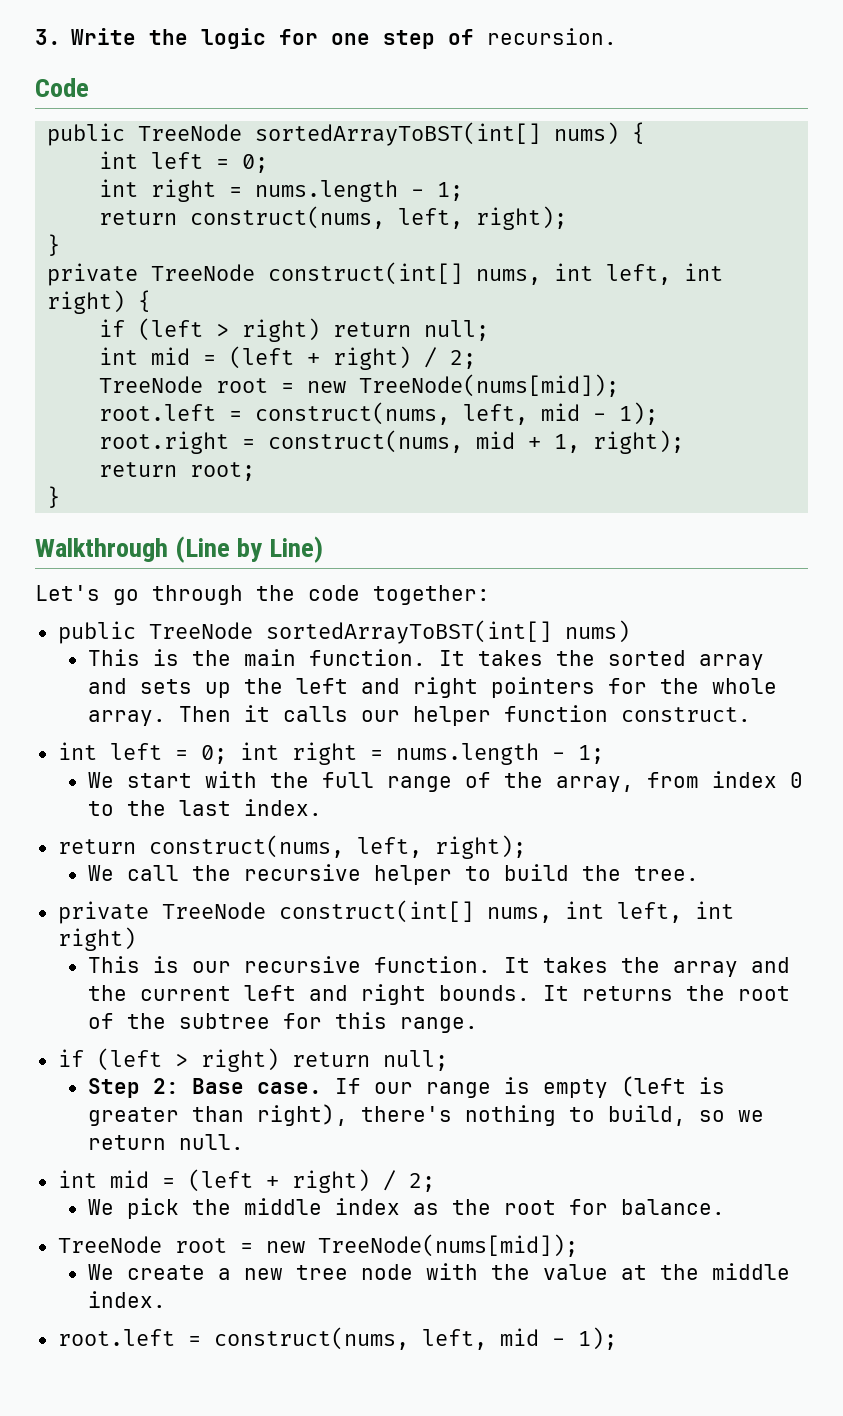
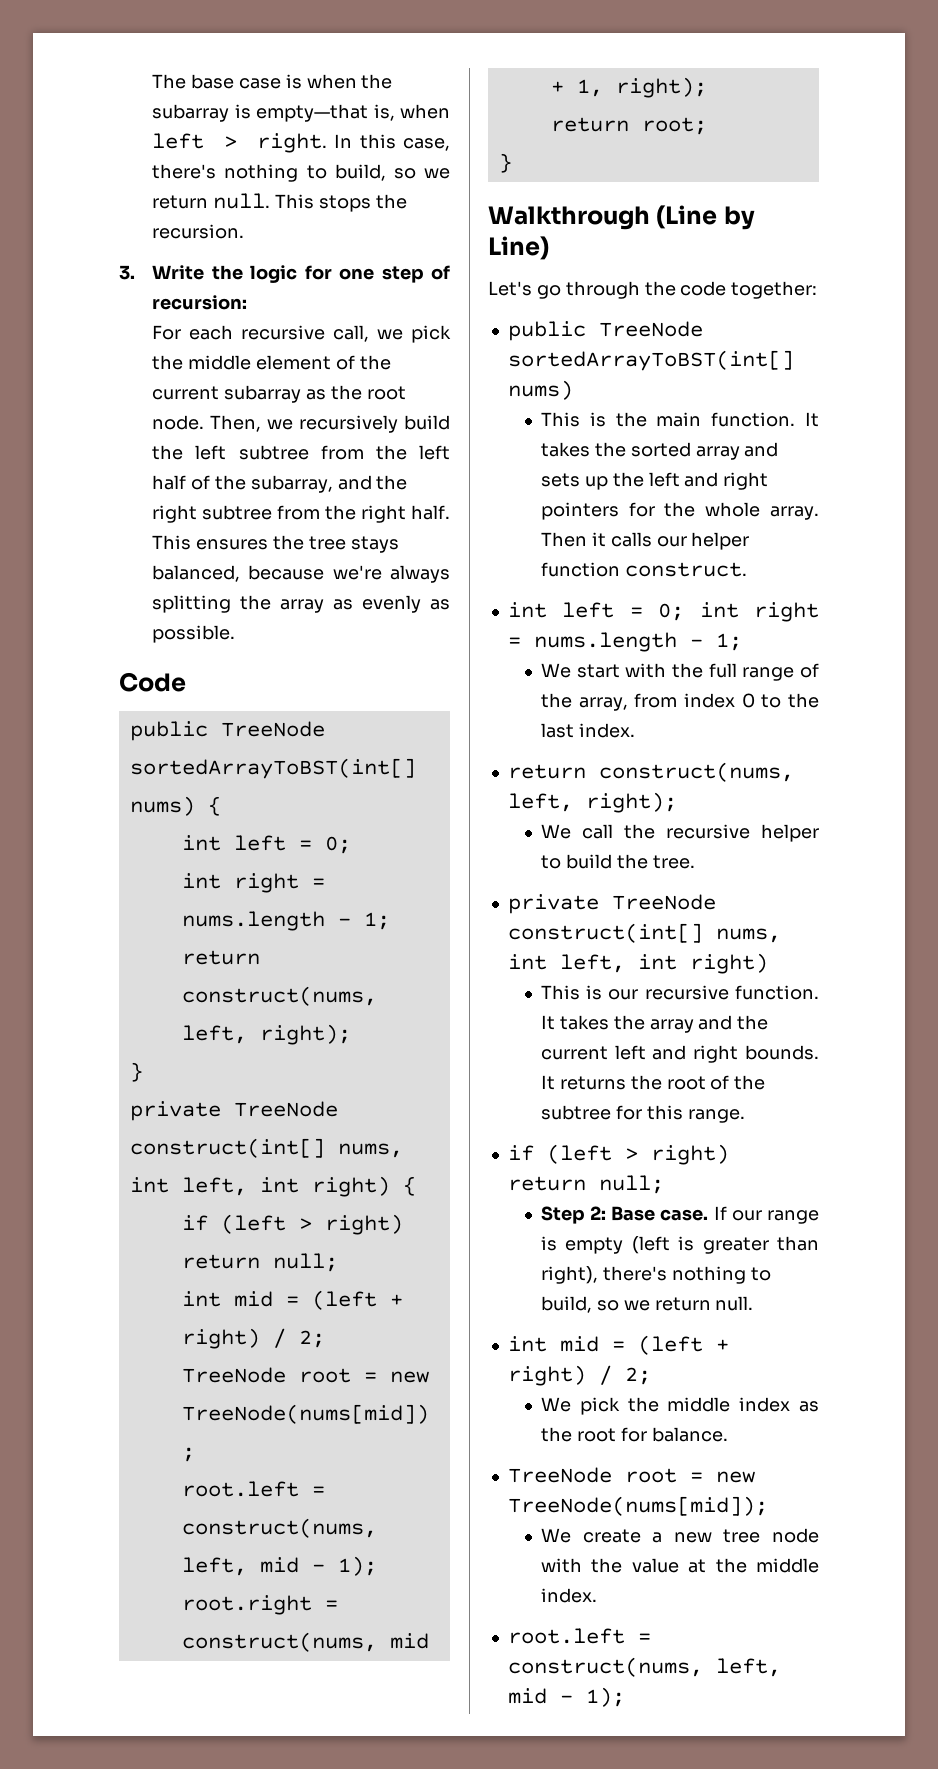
+ The base case is when the subarray is empty—that is, when left > right. In this case, there's nothing to build, so we return null. This stops the recursion.
- 3. Write the logic for one step of recursion.
+ 3. Write the logic for one step of recursion:
+ For each recursive call, we pick the middle element of the current subarray as the root node. Then, we recursively build the left subtree from the left half of the subarray, and the right subtree from the right half. This ensures the tree stays balanced, because we're always splitting the array as evenly as possible.

